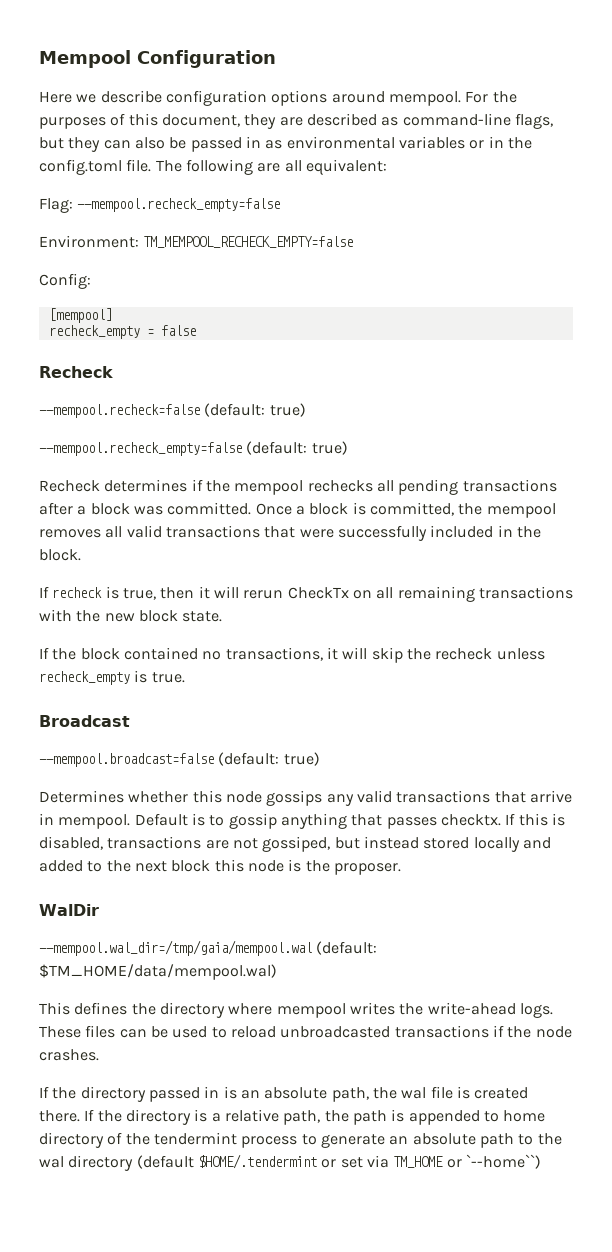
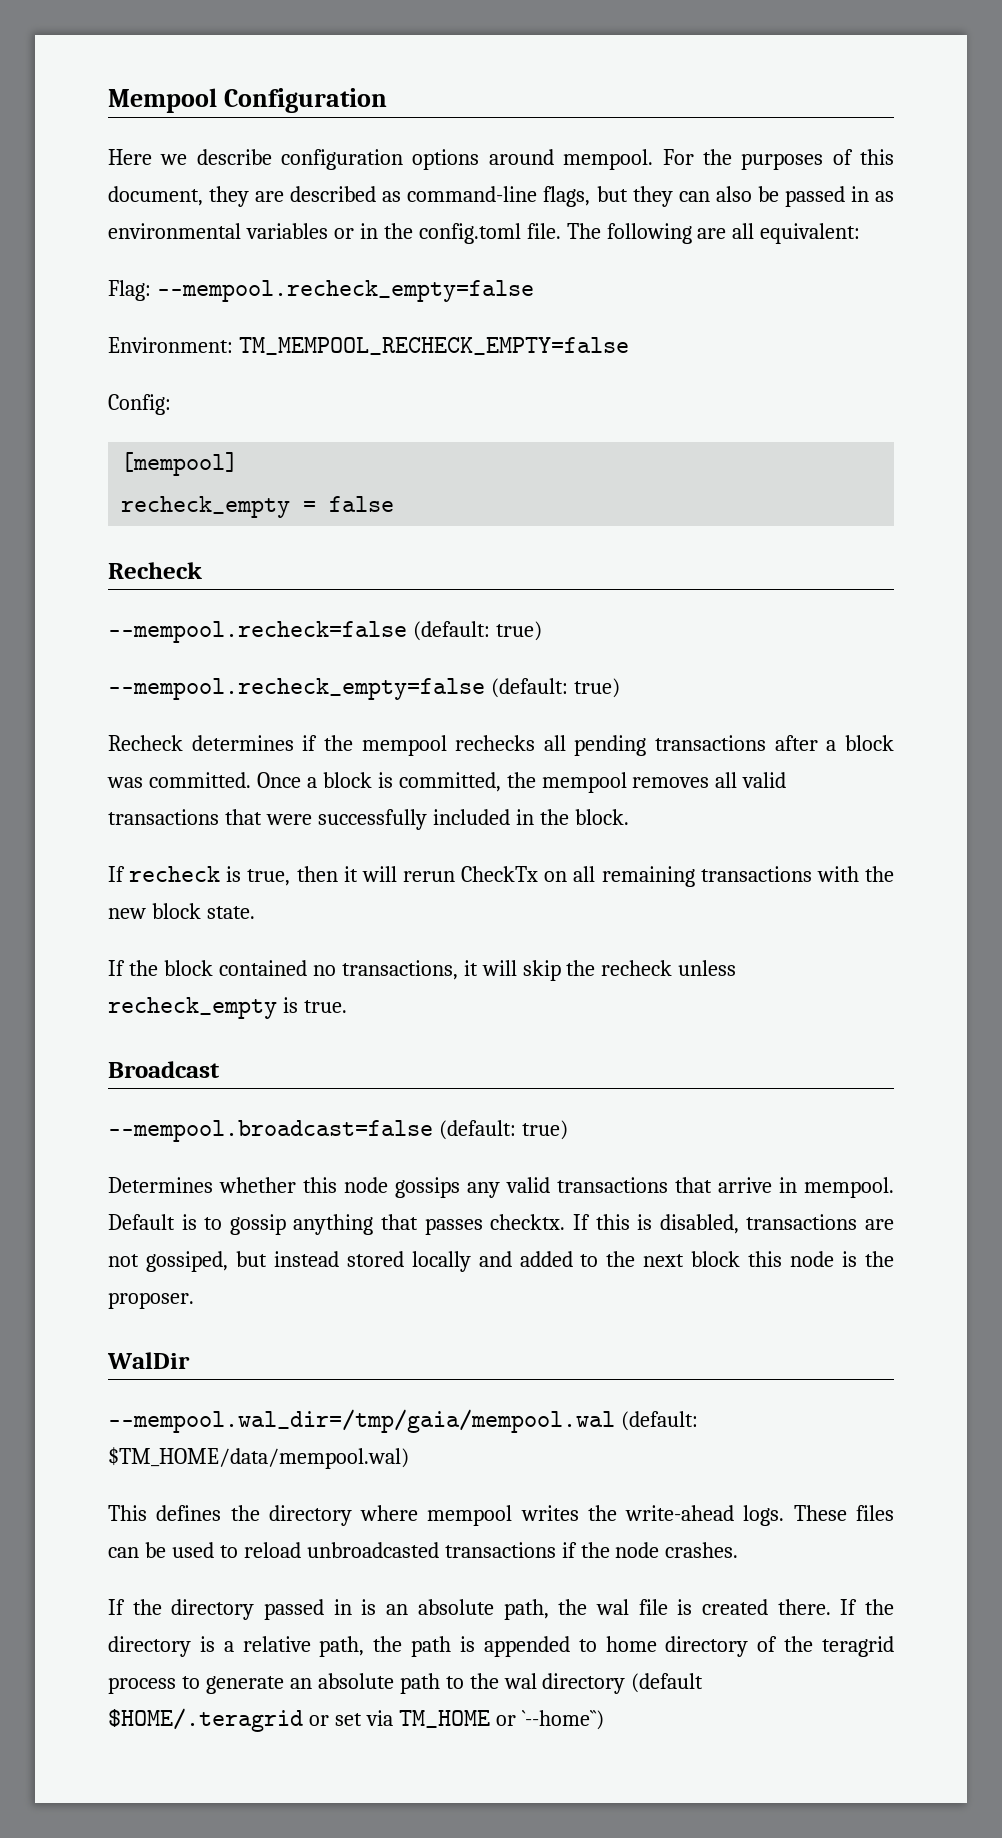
- If the directory is a relative path, the path is appended to home directory of the tendermint process to generate an absolute path to the wal directory (default $HOME/.tendermint or set via TM_HOME or `--home``)
+ If the directory is a relative path, the path is appended to home directory of the teragrid process to generate an absolute path to the wal directory (default $HOME/.teragrid or set via TM_HOME or `--home``)

